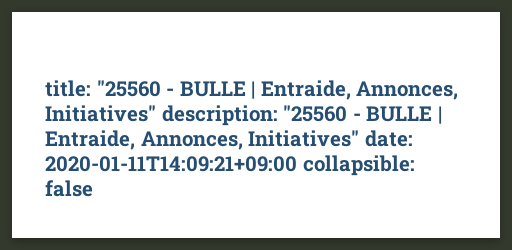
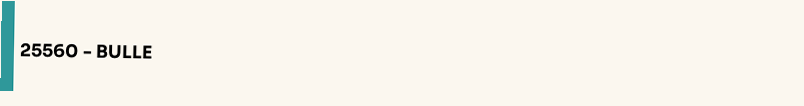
- title: "25560 - BULLE | Entraide, Annonces, Initiatives" description: "25560 - BULLE | Entraide, Annonces, Initiatives" date: 2020-01-11T14:09:21+09:00 collapsible: false
+ 25560 - BULLE

